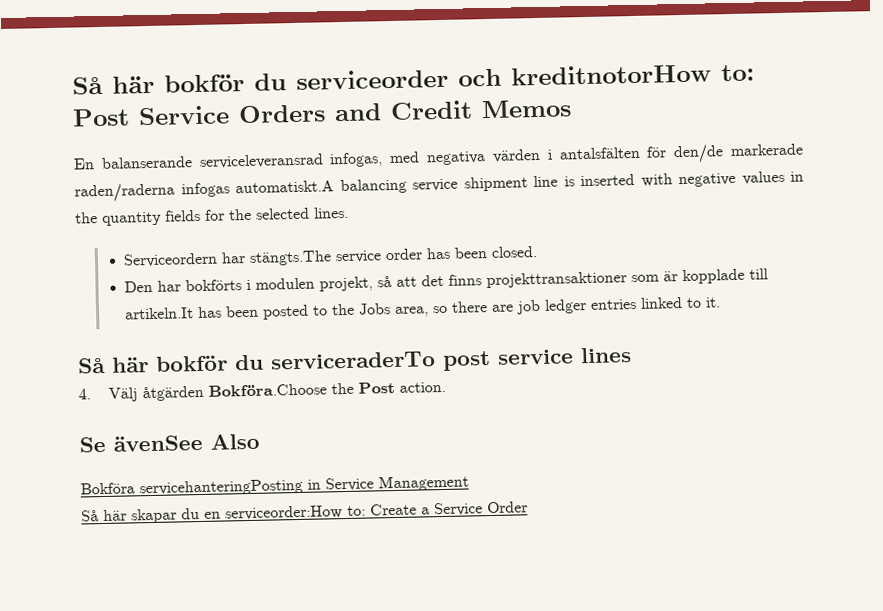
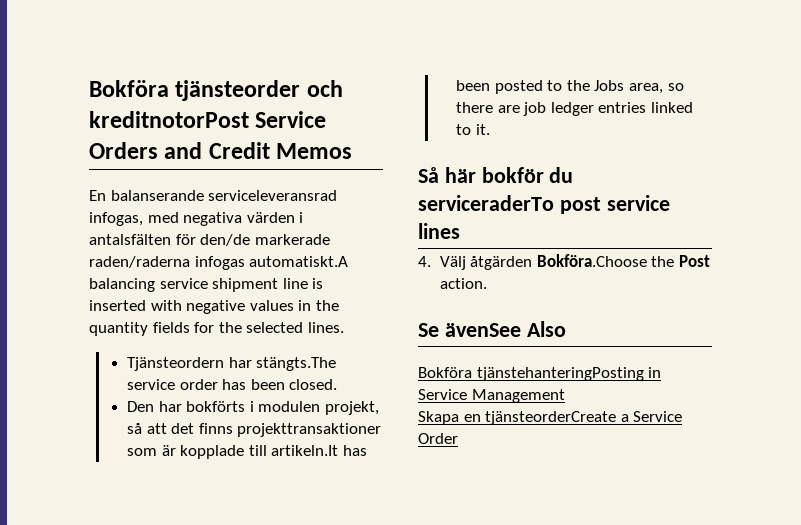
- Så här bokför du serviceorder och kreditnotorHow to: Post Service Orders and Credit Memos
+ Bokföra tjänsteorder och kreditnotorPost Service Orders and Credit Memos
- Serviceordern har stängts.The service order has been closed.
+ Tjänsteordern har stängts.The service order has been closed.
- Bokföra servicehanteringPosting in Service Management
+ Bokföra tjänstehanteringPosting in Service Management
- Så här skapar du en serviceorder:How to: Create a Service Order
+ Skapa en tjänsteorderCreate a Service Order

